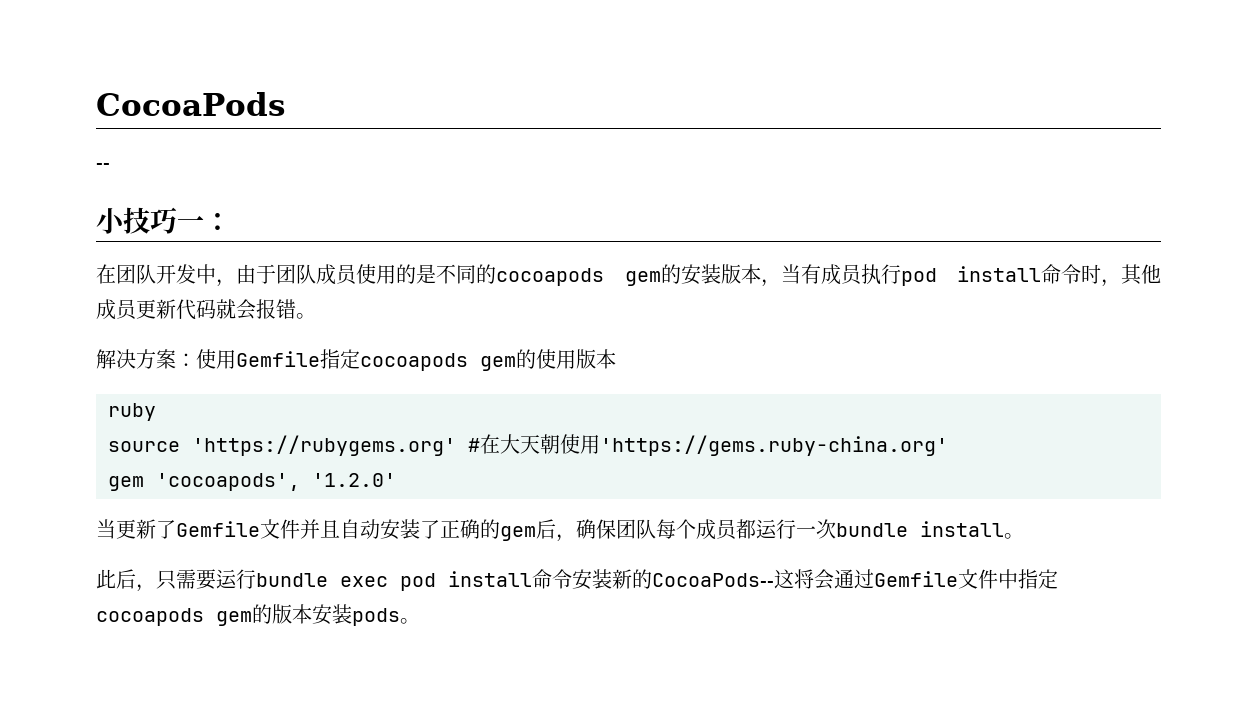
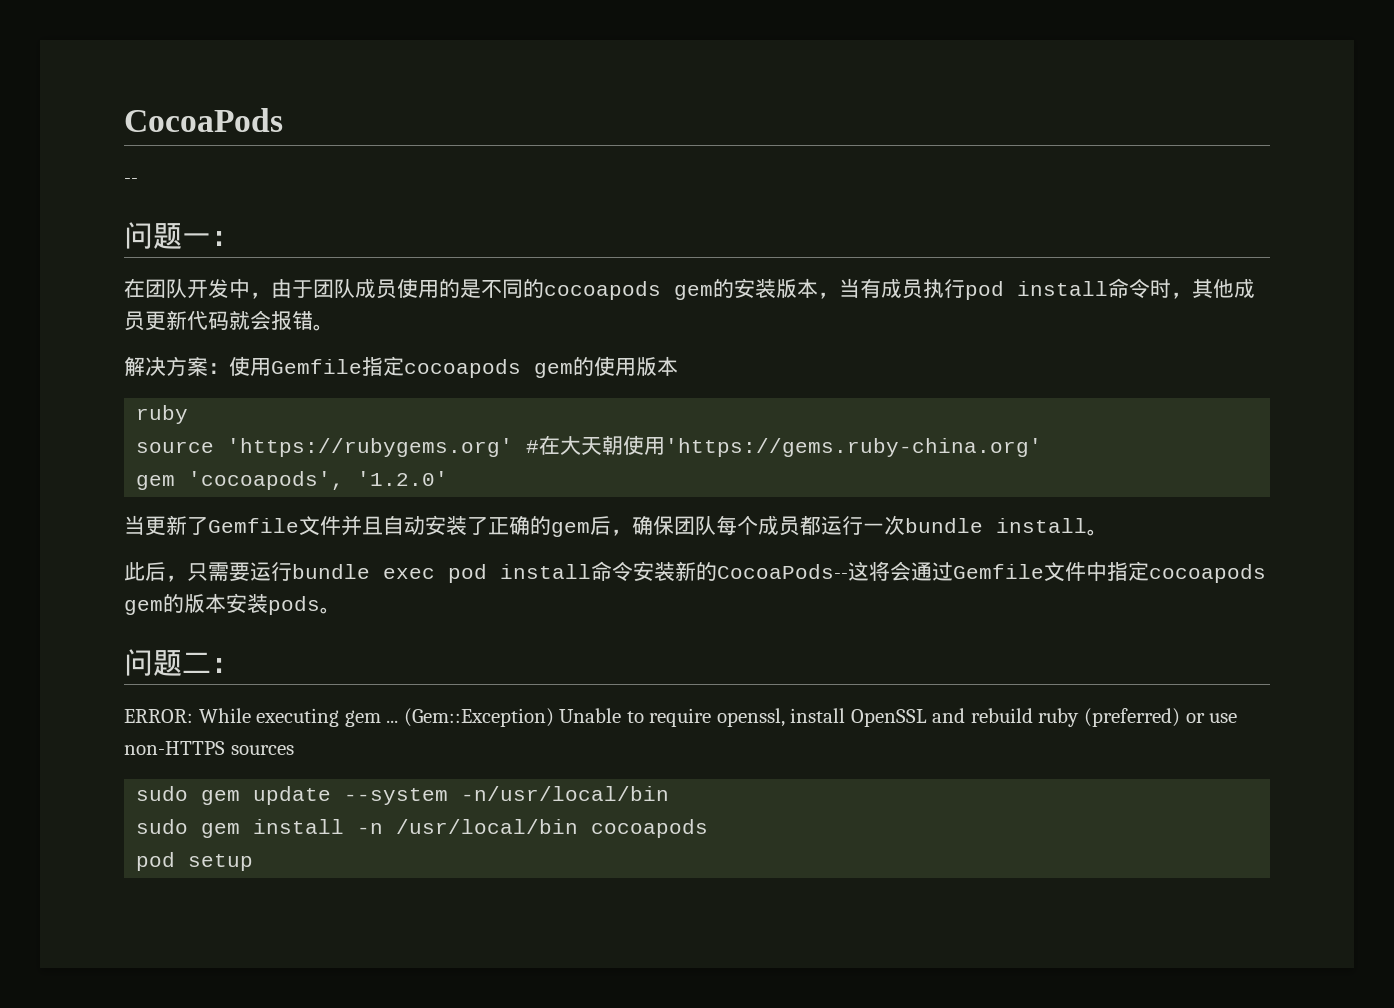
- 小技巧一：
+ 问题一：
+ 问题二：
+ ERROR: While executing gem ... (Gem::Exception) Unable to require openssl, install OpenSSL and rebuild ruby (preferred) or use non-HTTPS sources
+ sudo gem update --system -n/usr/local/bin
+ sudo gem install -n /usr/local/bin cocoapods
+ pod setup

